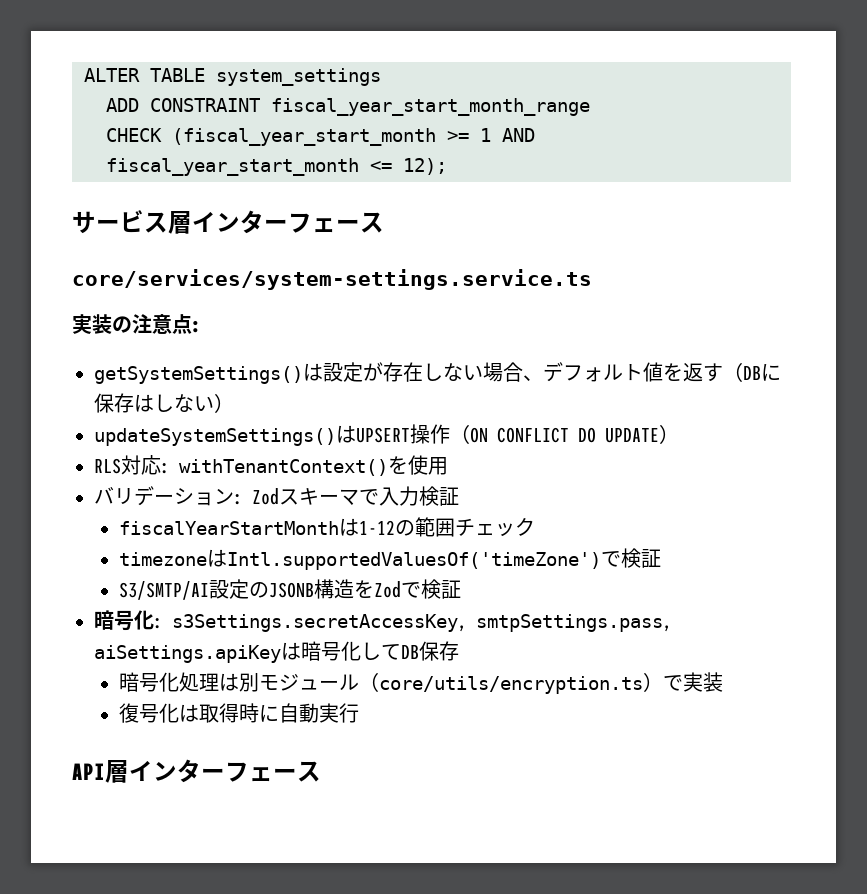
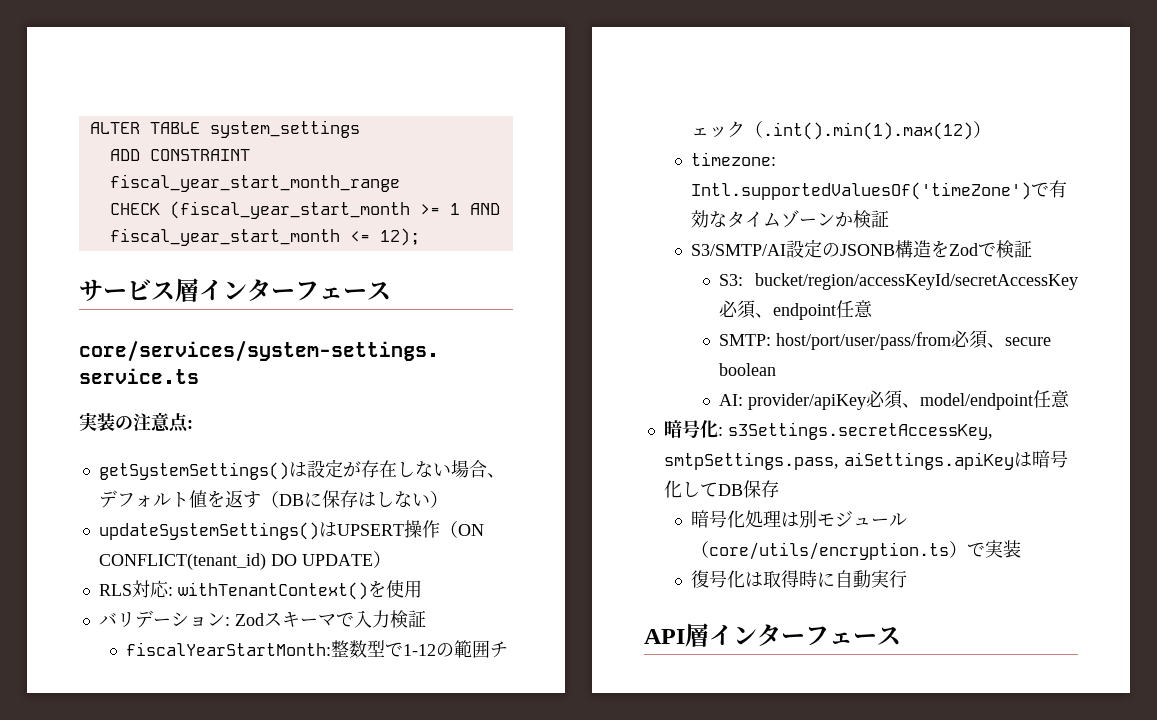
- updateSystemSettings()はUPSERT操作（ON CONFLICT DO UPDATE）
+ updateSystemSettings()はUPSERT操作（ON CONFLICT(tenant_id) DO UPDATE）
- fiscalYearStartMonthは1-12の範囲チェック
- timezoneはIntl.supportedValuesOf('timeZone')で検証
+ fiscalYearStartMonth:整数型で1-12の範囲チェック（.int().min(1).max(12)）
+ timezone: Intl.supportedValuesOf('timeZone')で有効なタイムゾーンか検証
+ S3: bucket/region/accessKeyId/secretAccessKey必須、endpoint任意
+ SMTP: host/port/user/pass/from必須、secure boolean
+ AI: provider/apiKey必須、model/endpoint任意

